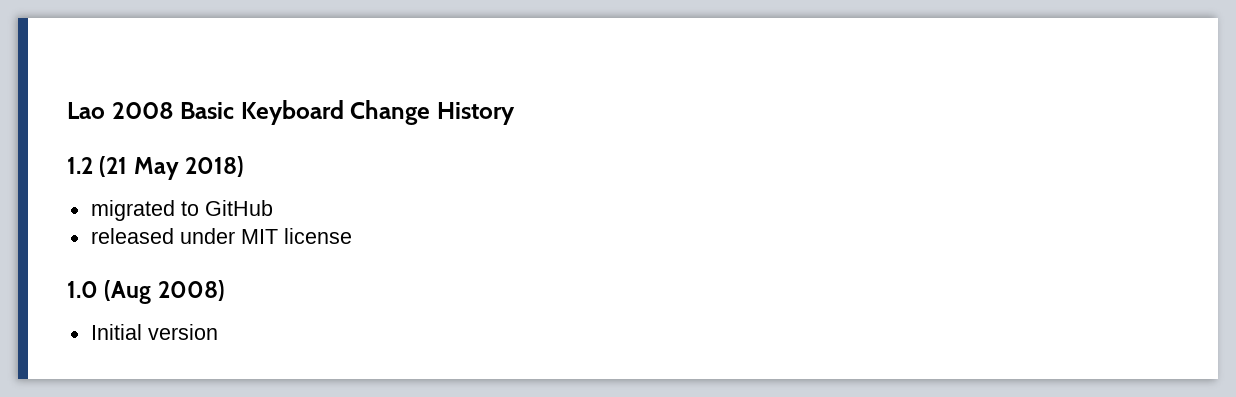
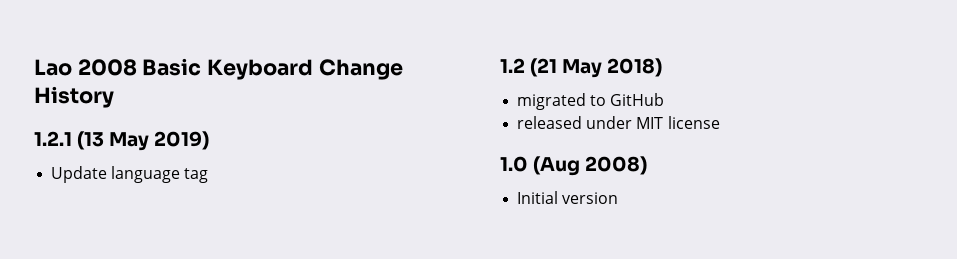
+ 1.2.1 (13 May 2019)
+ Update language tag

